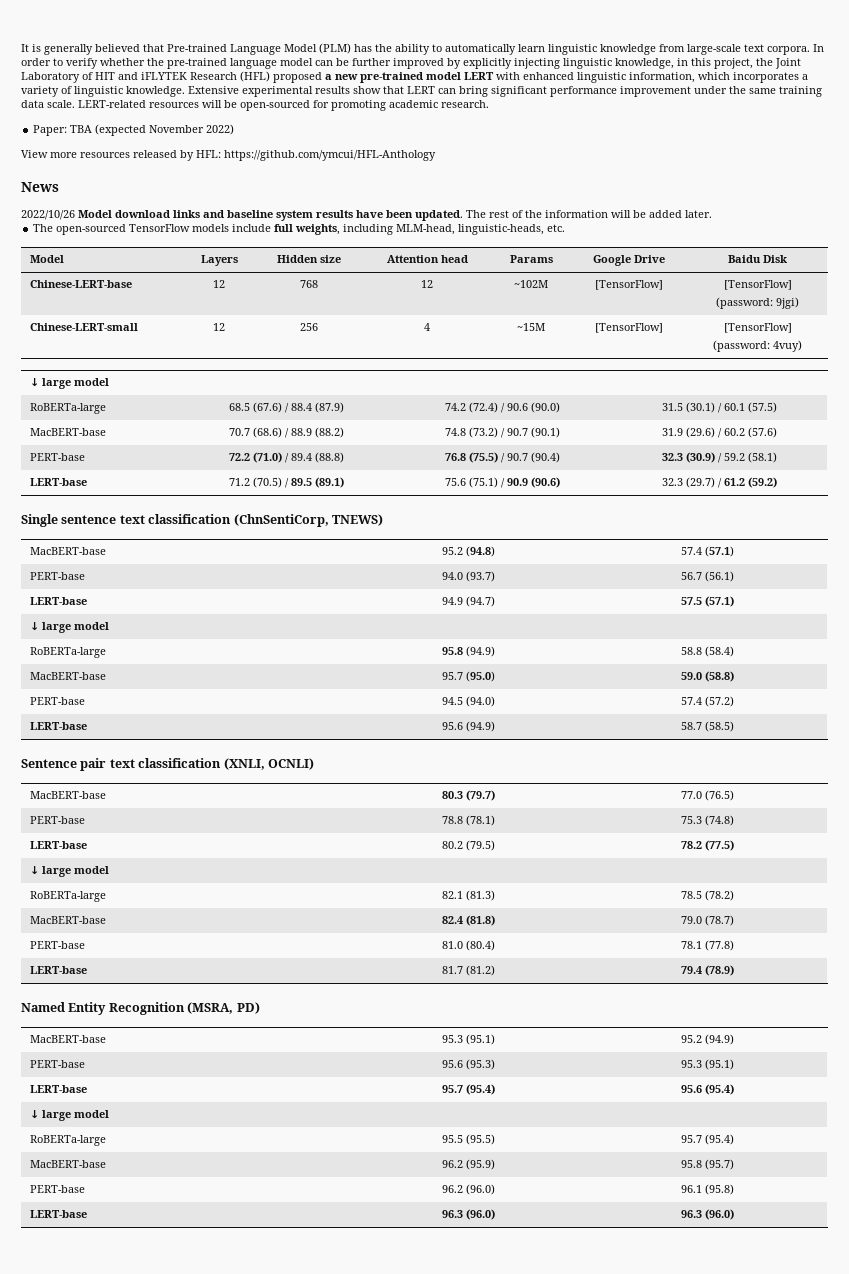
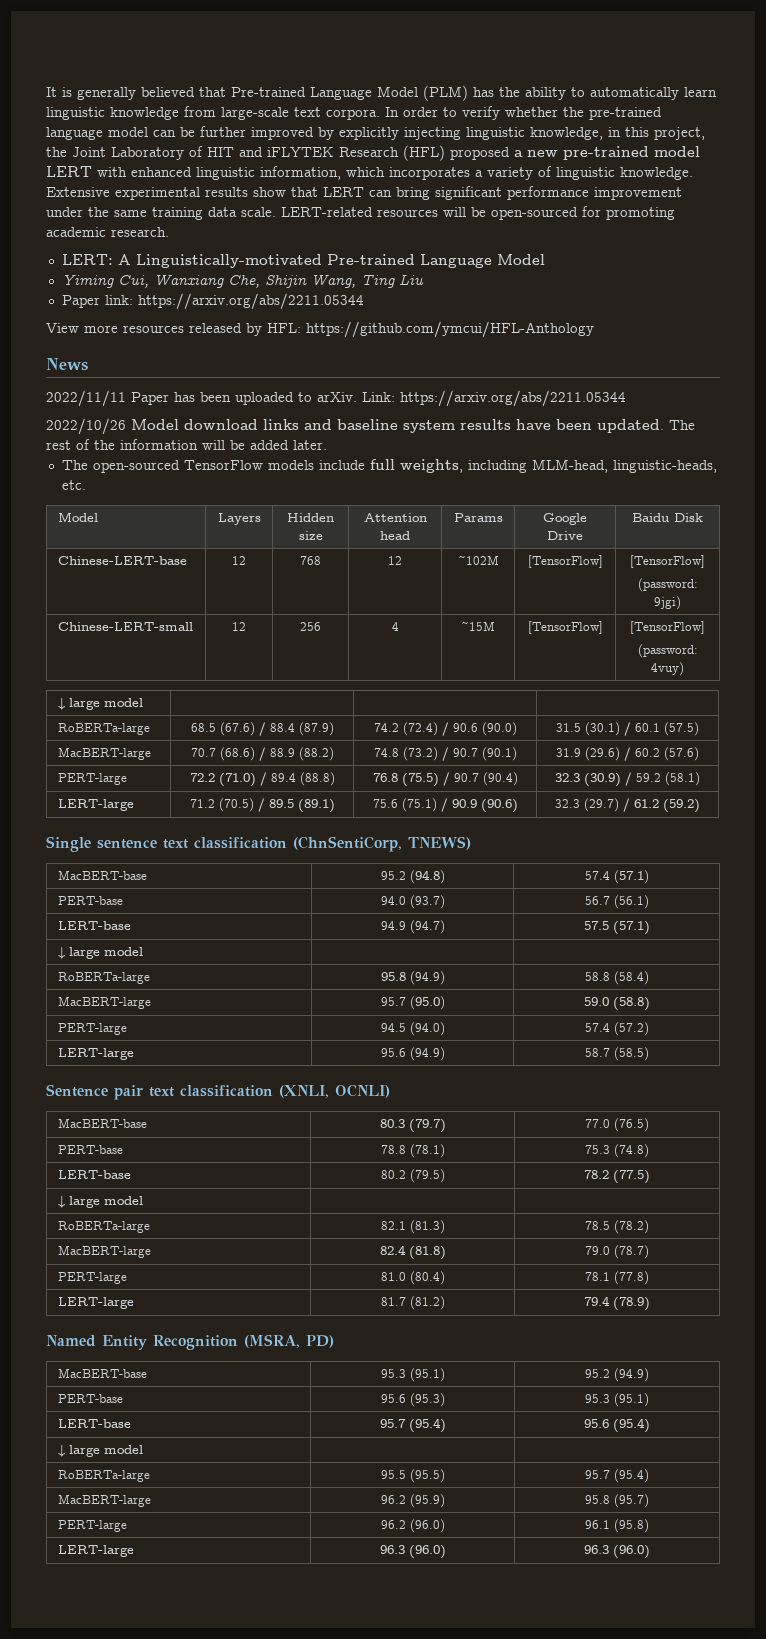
- Paper: TBA (expected November 2022)
+ LERT: A Linguistically-motivated Pre-trained Language Model
+ Yiming Cui, Wanxiang Che, Shijin Wang, Ting Liu
+ Paper link: https://arxiv.org/abs/2211.05344
+ 2022/11/11 Paper has been uploaded to arXiv. Link: https://arxiv.org/abs/2211.05344
- MacBERT-base | 70.7 (68.6) / 88.9 (88.2) | 74.8 (73.2) / 90.7 (90.1) | 31.9 (29.6) / 60.2 (57.6)
+ MacBERT-large | 70.7 (68.6) / 88.9 (88.2) | 74.8 (73.2) / 90.7 (90.1) | 31.9 (29.6) / 60.2 (57.6)
- PERT-base | 72.2 (71.0) / 89.4 (88.8) | 76.8 (75.5) / 90.7 (90.4) | 32.3 (30.9) / 59.2 (58.1)
+ PERT-large | 72.2 (71.0) / 89.4 (88.8) | 76.8 (75.5) / 90.7 (90.4) | 32.3 (30.9) / 59.2 (58.1)
- LERT-base | 71.2 (70.5) / 89.5 (89.1) | 75.6 (75.1) / 90.9 (90.6) | 32.3 (29.7) / 61.2 (59.2)
+ LERT-large | 71.2 (70.5) / 89.5 (89.1) | 75.6 (75.1) / 90.9 (90.6) | 32.3 (29.7) / 61.2 (59.2)
- MacBERT-base | 95.7 (95.0) | 59.0 (58.8)
+ MacBERT-large | 95.7 (95.0) | 59.0 (58.8)
- PERT-base | 94.5 (94.0) | 57.4 (57.2)
+ PERT-large | 94.5 (94.0) | 57.4 (57.2)
- LERT-base | 95.6 (94.9) | 58.7 (58.5)
+ LERT-large | 95.6 (94.9) | 58.7 (58.5)
- MacBERT-base | 82.4 (81.8) | 79.0 (78.7)
+ MacBERT-large | 82.4 (81.8) | 79.0 (78.7)
- PERT-base | 81.0 (80.4) | 78.1 (77.8)
+ PERT-large | 81.0 (80.4) | 78.1 (77.8)
- LERT-base | 81.7 (81.2) | 79.4 (78.9)
+ LERT-large | 81.7 (81.2) | 79.4 (78.9)
- MacBERT-base | 96.2 (95.9) | 95.8 (95.7)
+ MacBERT-large | 96.2 (95.9) | 95.8 (95.7)
- PERT-base | 96.2 (96.0) | 96.1 (95.8)
+ PERT-large | 96.2 (96.0) | 96.1 (95.8)
- LERT-base | 96.3 (96.0) | 96.3 (96.0)
+ LERT-large | 96.3 (96.0) | 96.3 (96.0)

